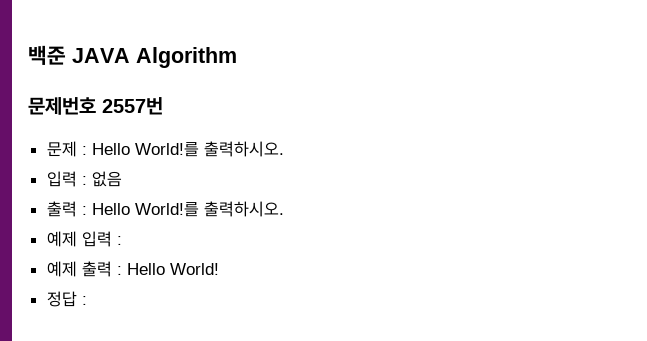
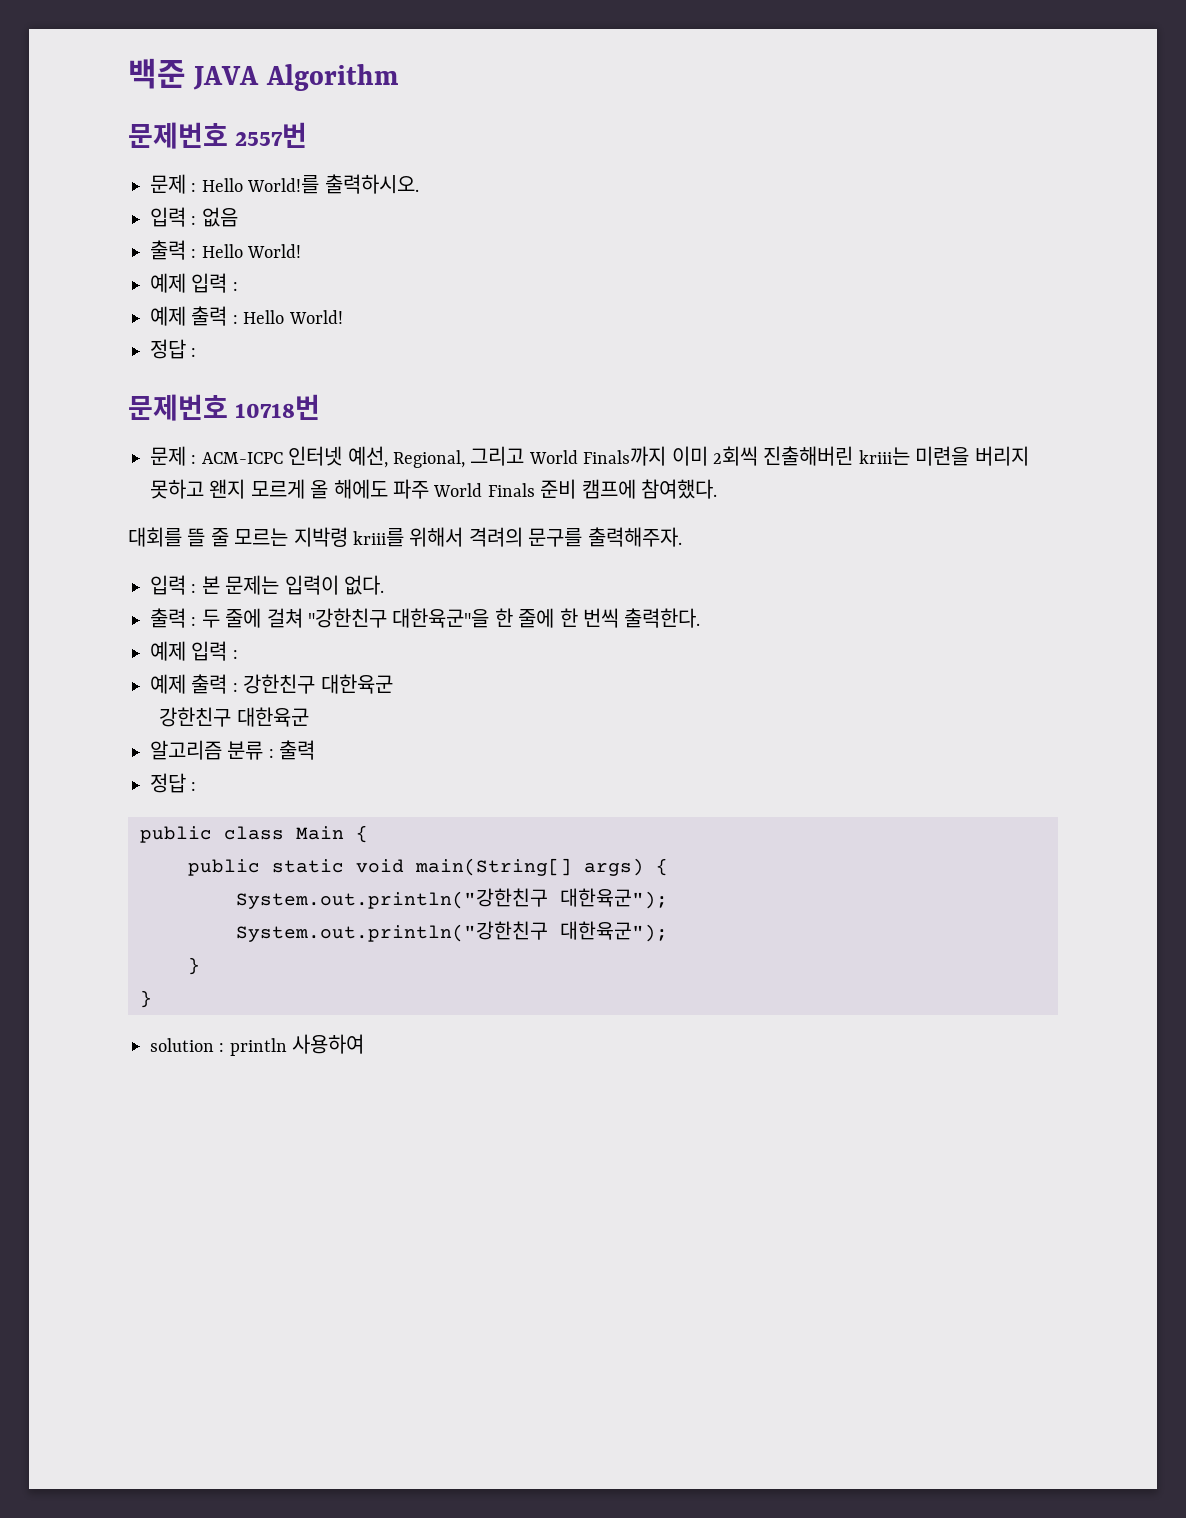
  입력 : 없음
- 출력 : Hello World!를 출력하시오.
+ 출력 : Hello World!
+ 문제번호 10718번
+ 문제 : ACM-ICPC 인터넷 예선, Regional, 그리고 World Finals까지 이미 2회씩 진출해버린 kriii는 미련을 버리지 못하고 왠지 모르게 올 해에도 파주 World Finals 준비 캠프에 참여했다.
+ 대회를 뜰 줄 모르는 지박령 kriii를 위해서 격려의 문구를 출력해주자.
+ 입력 : 본 문제는 입력이 없다.
+ 출력 : 두 줄에 걸쳐 "강한친구 대한육군"을 한 줄에 한 번씩 출력한다.
+ 예제 입력 :
+ 예제 출력 : 강한친구 대한육군
+ 강한친구 대한육군
+ 알고리즘 분류 : 출력
+ 정답 :
+ public class Main {
+ public static void main(String[] args) {
+ System.out.println("강한친구 대한육군");
+ System.out.println("강한친구 대한육군");
+ }
+ }
+ solution : println 사용하여

